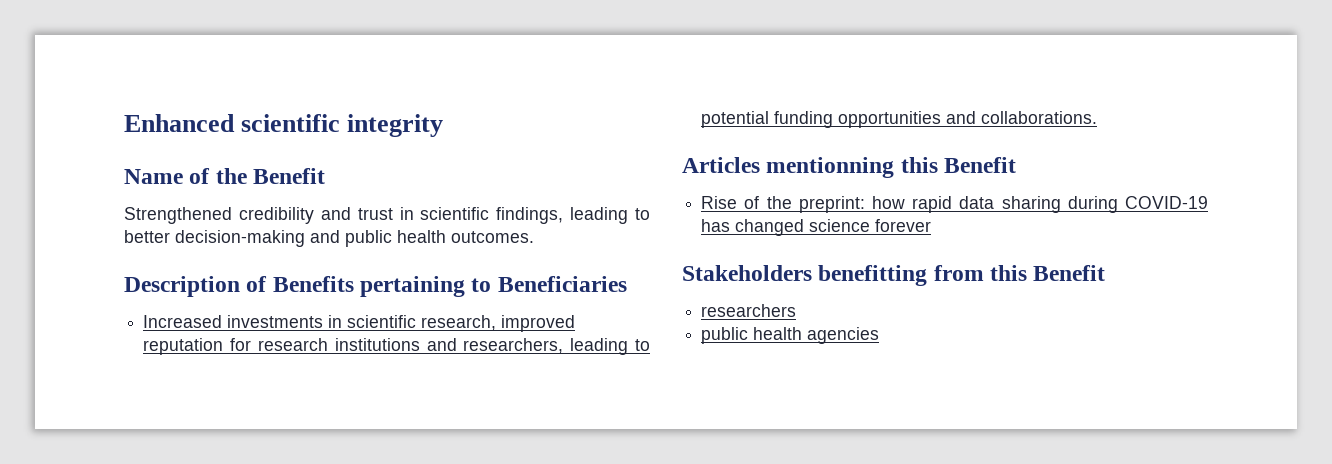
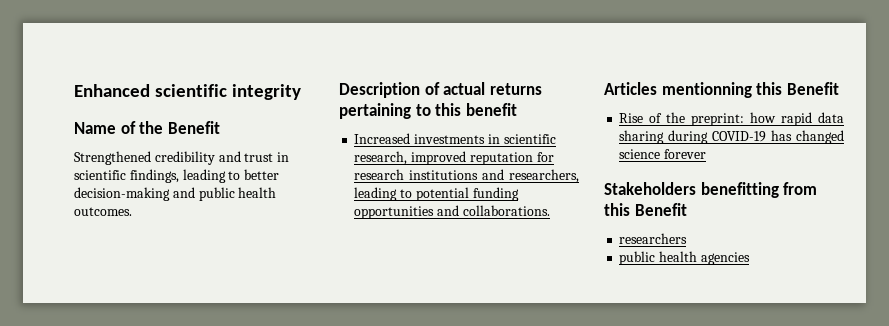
- Description of Benefits pertaining to Beneficiaries
+ Description of actual returns pertaining to this benefit

